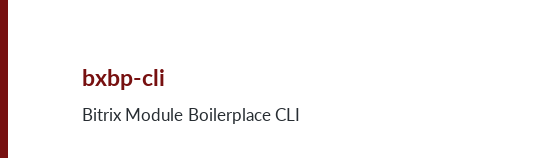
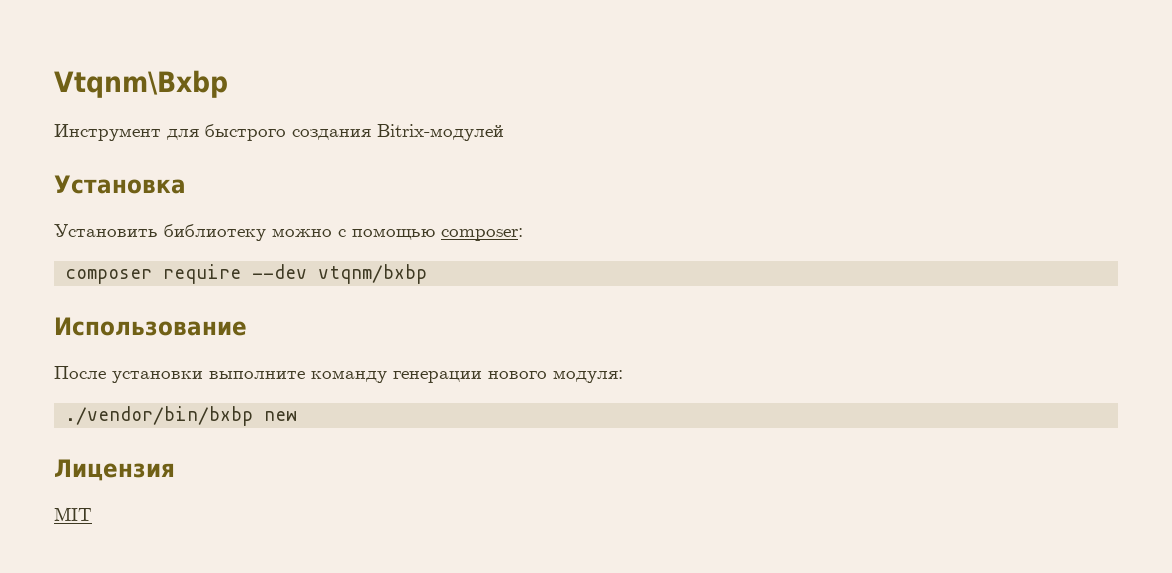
- bxbp-cli
- Bitrix Module Boilerplace CLI
+ Vtqnm\Bxbp
+ Инструмент для быстрого создания Bitrix-модулей
+ Установка
+ Установить библиотеку можно с помощью composer:
+ composer require --dev vtqnm/bxbp
+ Использование
+ После установки выполните команду генерации нового модуля:
+ ./vendor/bin/bxbp new
+ Лицензия
+ MIT

